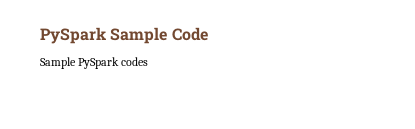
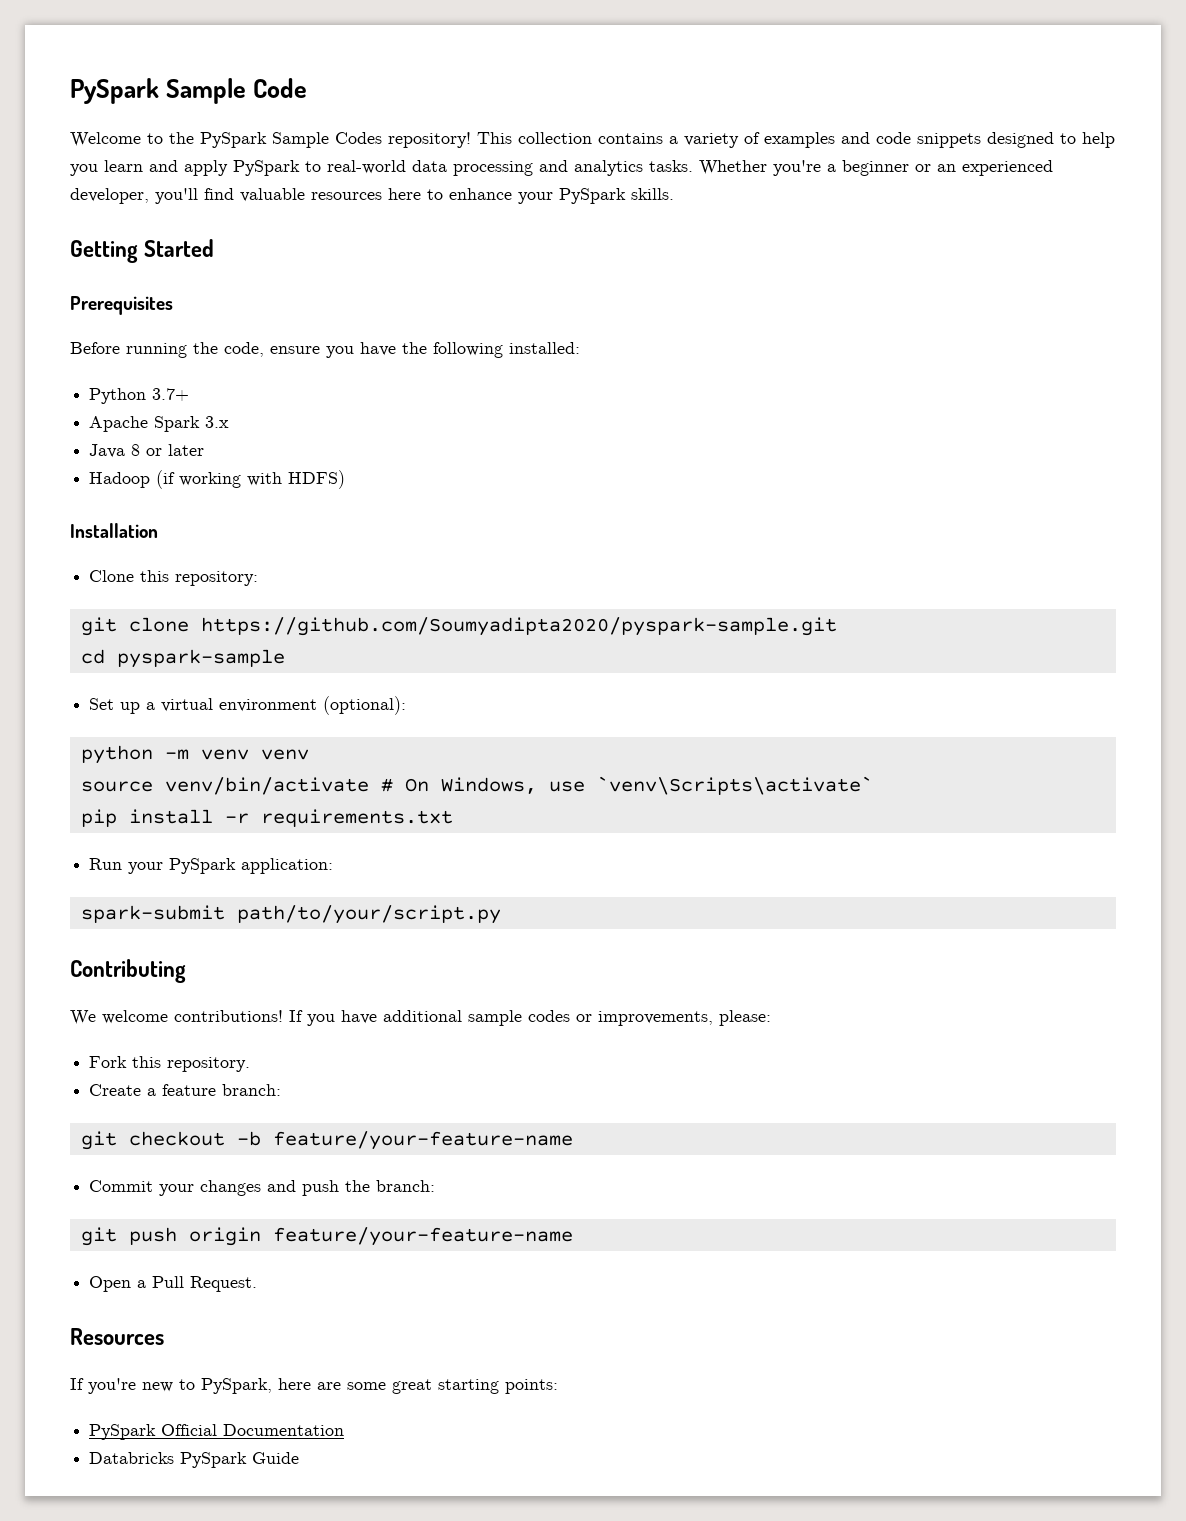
- Sample PySpark codes
+ Welcome to the PySpark Sample Codes repository! This collection contains a variety of examples and code snippets designed to help you learn and apply PySpark to real-world data processing and analytics tasks. Whether you're a beginner or an experienced developer, you'll find valuable resources here to enhance your PySpark skills.
+ Getting Started
+ Prerequisites
+ Before running the code, ensure you have the following installed:
+ Python 3.7+
+ Apache Spark 3.x
+ Java 8 or later
+ Hadoop (if working with HDFS)
+ Installation
+ Clone this repository:
+ git clone https://github.com/Soumyadipta2020/pyspark-sample.git
+ cd pyspark-sample
+ Set up a virtual environment (optional):
+ python -m venv venv
+ source venv/bin/activate # On Windows, use `venv\Scripts\activate`
+ pip install -r requirements.txt
+ Run your PySpark application:
+ spark-submit path/to/your/script.py
+ Contributing
+ We welcome contributions! If you have additional sample codes or improvements, please:
+ Fork this repository.
+ Create a feature branch:
+ git checkout -b feature/your-feature-name
+ Commit your changes and push the branch:
+ git push origin feature/your-feature-name
+ Open a Pull Request.
+ Resources
+ If you're new to PySpark, here are some great starting points:
+ PySpark Official Documentation
+ Databricks PySpark Guide

